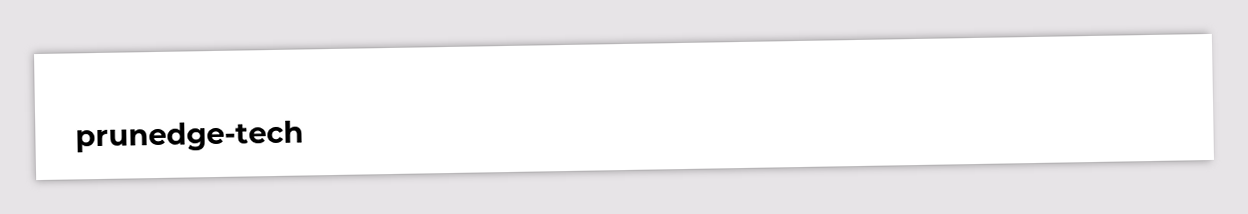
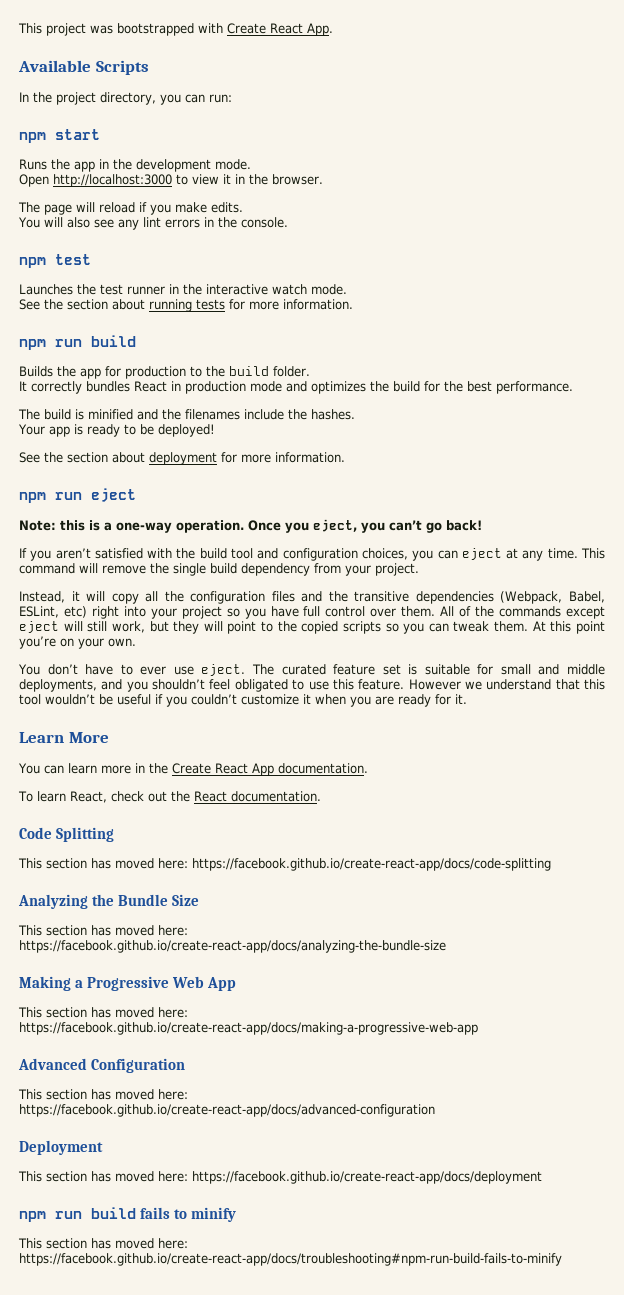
- prunedge-tech
+ This project was bootstrapped with Create React App.
+ Available Scripts
+ In the project directory, you can run:
+ npm start
+ Runs the app in the development mode.
+ Open http://localhost:3000 to view it in the browser.
+ The page will reload if you make edits.
+ You will also see any lint errors in the console.
+ npm test
+ Launches the test runner in the interactive watch mode.
+ See the section about running tests for more information.
+ npm run build
+ Builds the app for production to the build folder.
+ It correctly bundles React in production mode and optimizes the build for the best performance.
+ The build is minified and the filenames include the hashes.
+ Your app is ready to be deployed!
+ See the section about deployment for more information.
+ npm run eject
+ Note: this is a one-way operation. Once you eject, you can’t go back!
+ If you aren’t satisfied with the build tool and configuration choices, you can eject at any time. This command will remove the single build dependency from your project.
+ Instead, it will copy all the configuration files and the transitive dependencies (Webpack, Babel, ESLint, etc) right into your project so you have full control over them. All of the commands except eject will still work, but they will point to the copied scripts so you can tweak them. At this point you’re on your own.
+ You don’t have to ever use eject. The curated feature set is suitable for small and middle deployments, and you shouldn’t feel obligated to use this feature. However we understand that this tool wouldn’t be useful if you couldn’t customize it when you are ready for it.
+ Learn More
+ You can learn more in the Create React App documentation.
+ To learn React, check out the React documentation.
+ Code Splitting
+ This section has moved here: https://facebook.github.io/create-react-app/docs/code-splitting
+ Analyzing the Bundle Size
+ This section has moved here: https://facebook.github.io/create-react-app/docs/analyzing-the-bundle-size
+ Making a Progressive Web App
+ This section has moved here: https://facebook.github.io/create-react-app/docs/making-a-progressive-web-app
+ Advanced Configuration
+ This section has moved here: https://facebook.github.io/create-react-app/docs/advanced-configuration
+ Deployment
+ This section has moved here: https://facebook.github.io/create-react-app/docs/deployment
+ npm run build fails to minify
+ This section has moved here: https://facebook.github.io/create-react-app/docs/troubleshooting#npm-run-build-fails-to-minify

